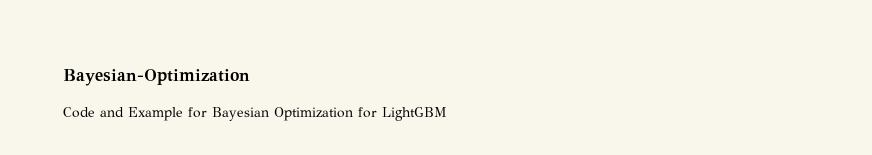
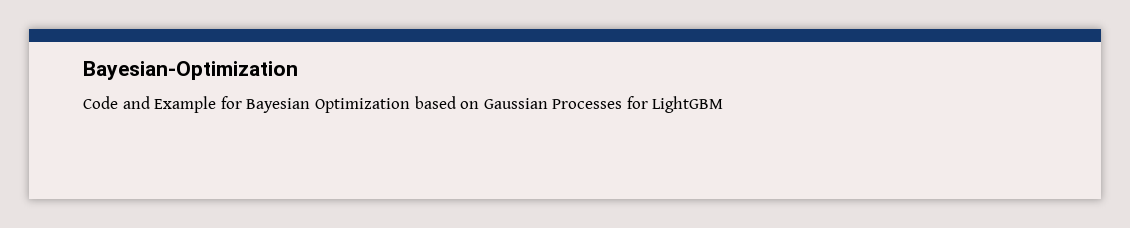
- Code and Example for Bayesian Optimization for LightGBM
+ Code and Example for Bayesian Optimization based on Gaussian Processes for LightGBM

